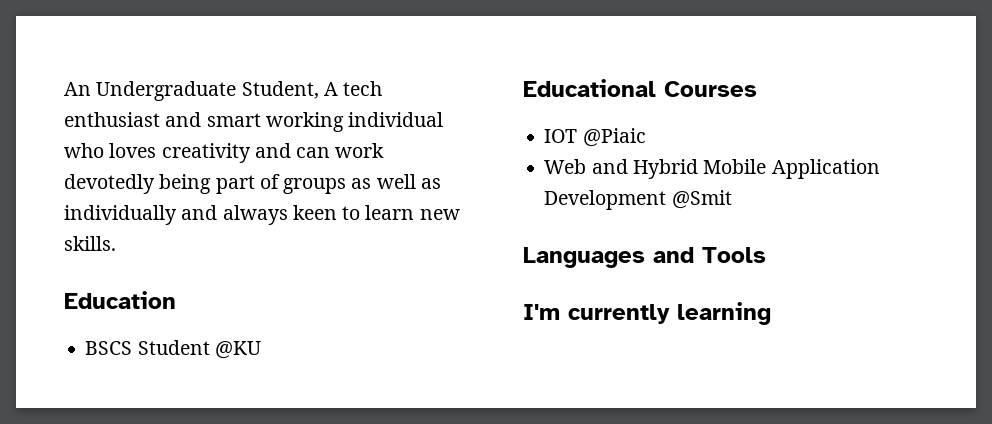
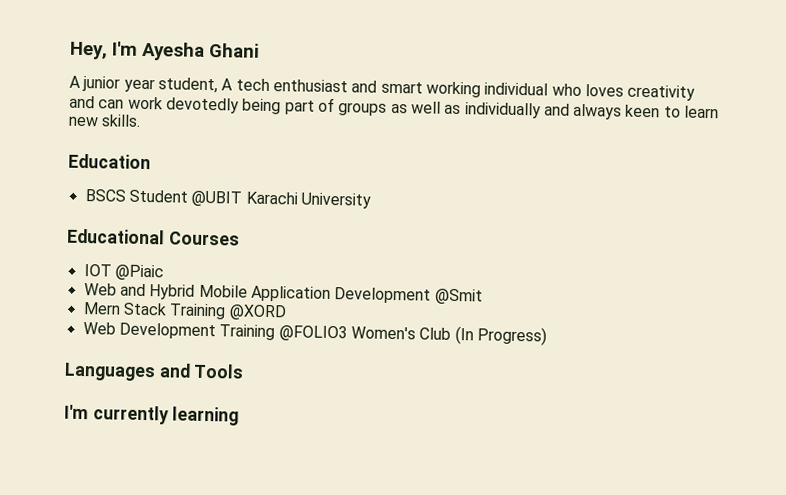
- An Undergraduate Student, A tech enthusiast and smart working individual who loves creativity and can work devotedly being part of groups as well as individually and always keen to learn new skills.
+ Hey, I'm Ayesha Ghani
+ A junior year student, A tech enthusiast and smart working individual who loves creativity and can work devotedly being part of groups as well as individually and always keen to learn new skills.
- BSCS Student @KU
+ BSCS Student @UBIT Karachi University
+ Mern Stack Training @XORD
+ Web Development Training @FOLIO3 Women's Club (In Progress)

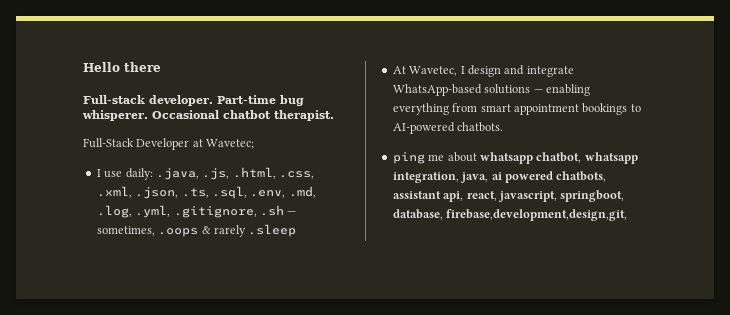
- Hey, I'm Ayesha Ghani
- A junior year student, A tech enthusiast and smart working individual who loves creativity and can work devotedly being part of groups as well as individually and always keen to learn new skills.
- Education
- BSCS Student @UBIT Karachi University
- Educational Courses
- IOT @Piaic
- Web and Hybrid Mobile Application Development @Smit
- Mern Stack Training @XORD
- Web Development Training @FOLIO3 Women's Club (In Progress)
- Languages and Tools
- I'm currently learning
+ Hello there
+ Full-stack developer. Part-time bug whisperer. Occasional chatbot therapist.
+ Full-Stack Developer at Wavetec;
+ I use daily: .java, .js, .html, .css, .xml, .json, .ts, .sql, .env, .md, .log, .yml, .gitignore, .sh — sometimes, .oops & rarely .sleep
+ At Wavetec, I design and integrate WhatsApp-based solutions — enabling everything from smart appointment bookings to AI-powered chatbots.
+ ping me about whatsapp chatbot, whatsapp integration, java, ai powered chatbots, assistant api, react, javascript, springboot, database, firebase,development,design,git,

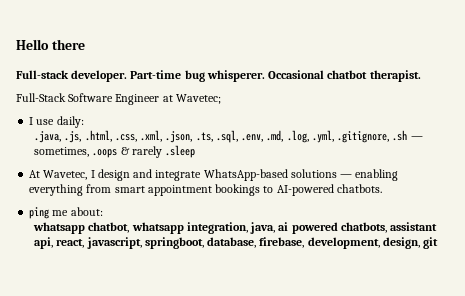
- Full-Stack Developer at Wavetec;
+ Full-Stack Software Engineer at Wavetec;
- I use daily: .java, .js, .html, .css, .xml, .json, .ts, .sql, .env, .md, .log, .yml, .gitignore, .sh — sometimes, .oops & rarely .sleep
+ I use daily:
+ .java, .js, .html, .css, .xml, .json, .ts, .sql, .env, .md, .log, .yml, .gitignore, .sh — sometimes, .oops & rarely .sleep
- ping me about whatsapp chatbot, whatsapp integration, java, ai powered chatbots, assistant api, react, javascript, springboot, database, firebase,development,design,git,
+ ping me about:
+ whatsapp chatbot, whatsapp integration, java, ai powered chatbots, assistant api, react, javascript, springboot, database, firebase, development, design, git

